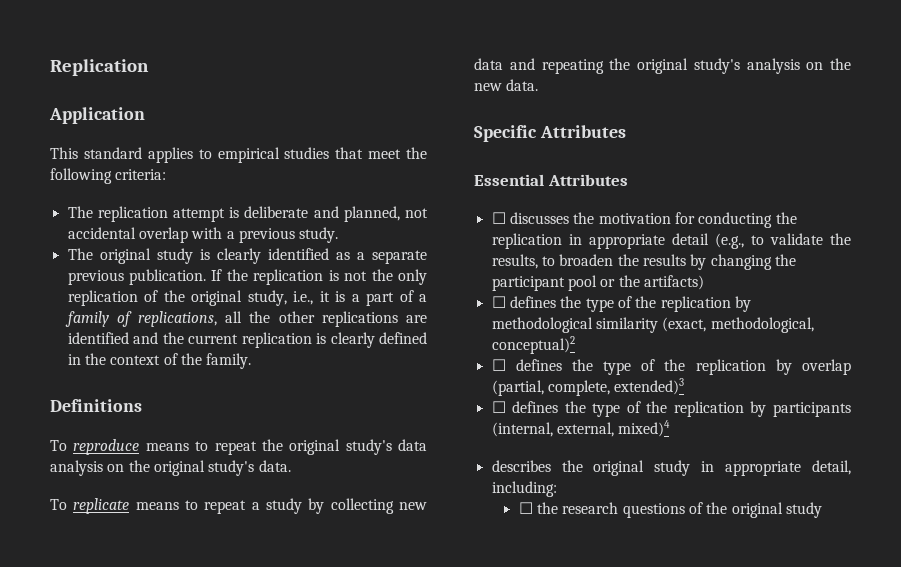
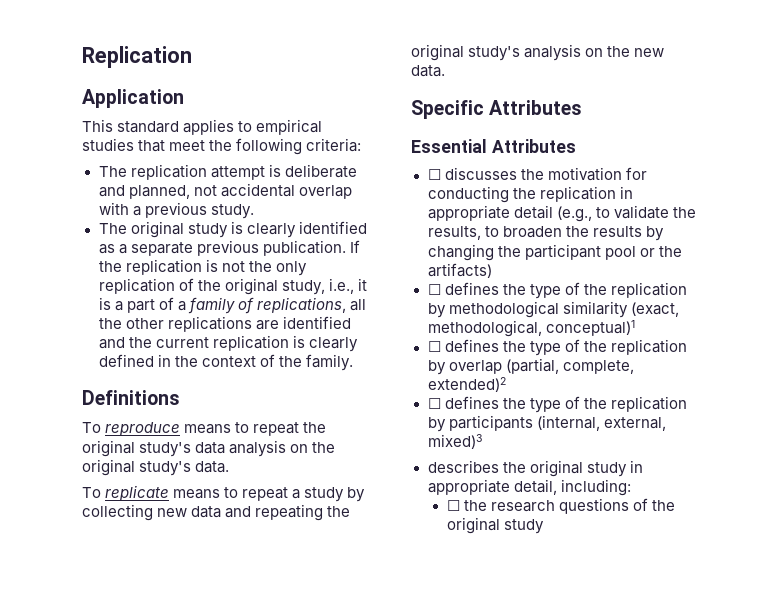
- ☐ defines the type of the replication by methodological similarity (exact, methodological, conceptual)2
+ ☐ defines the type of the replication by methodological similarity (exact, methodological, conceptual)1
- ☐ defines the type of the replication by overlap (partial, complete, extended)3
+ ☐ defines the type of the replication by overlap (partial, complete, extended)2
- ☐ defines the type of the replication by participants (internal, external, mixed)4
+ ☐ defines the type of the replication by participants (internal, external, mixed)3

